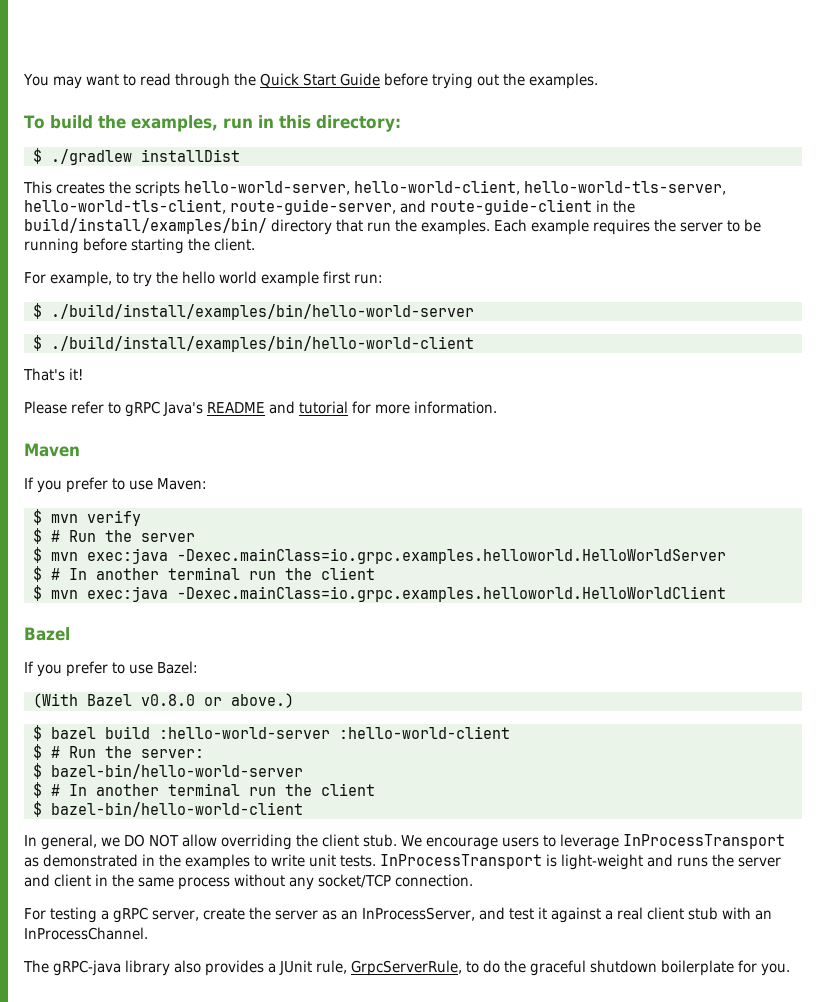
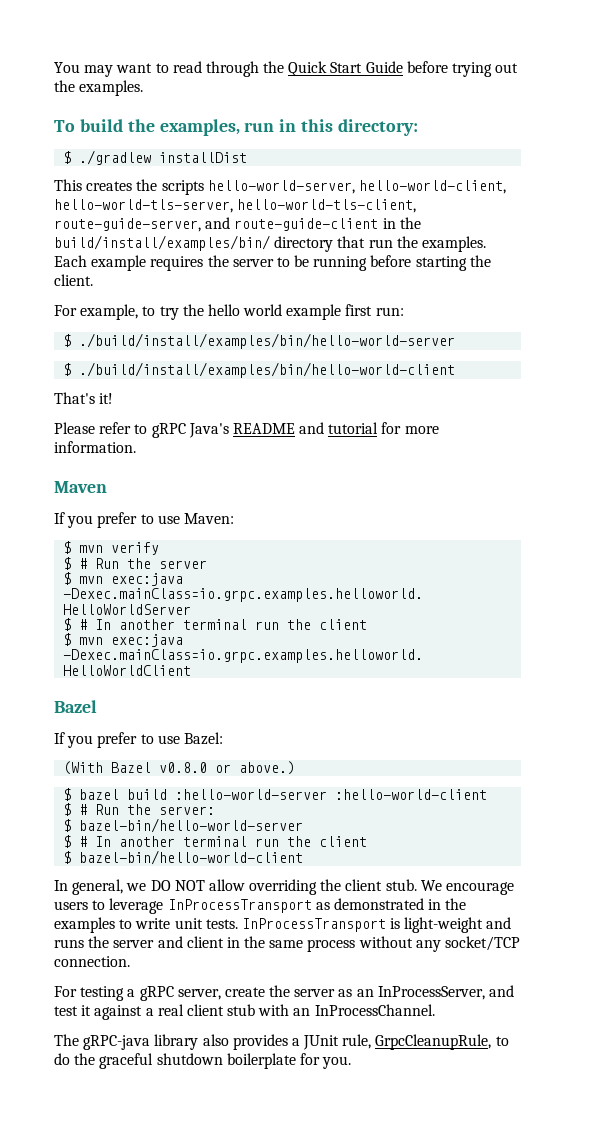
- The gRPC-java library also provides a JUnit rule, GrpcServerRule, to do the graceful shutdown boilerplate for you.
+ The gRPC-java library also provides a JUnit rule, GrpcCleanupRule, to do the graceful shutdown boilerplate for you.

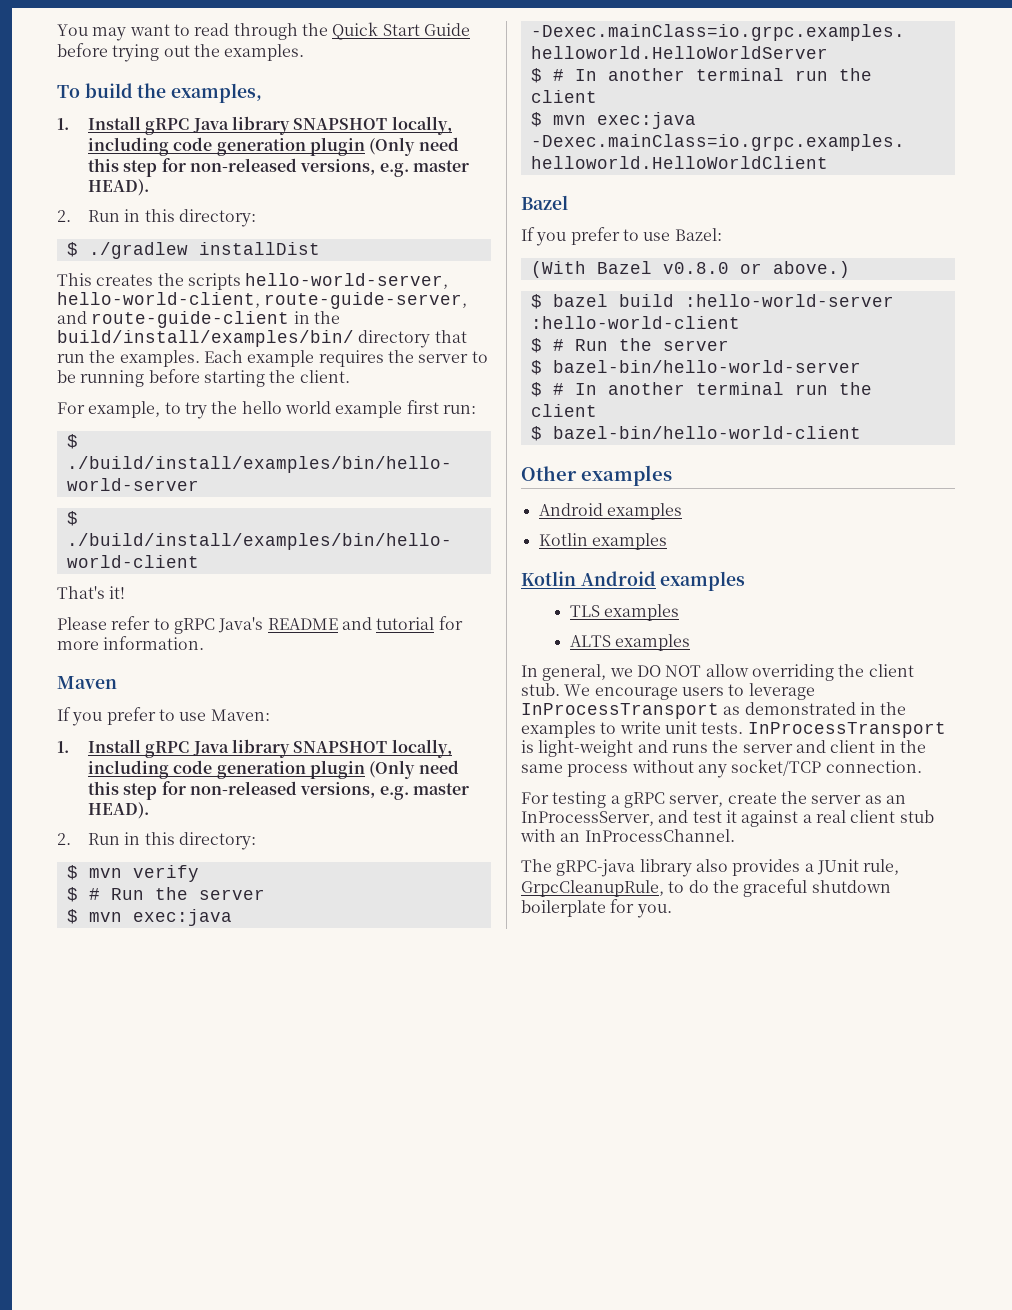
- To build the examples, run in this directory:
+ To build the examples,
+ 1. Install gRPC Java library SNAPSHOT locally, including code generation plugin (Only need this step for non-released versions, e.g. master HEAD).
+ 2. Run in this directory:
- This creates the scripts hello-world-server, hello-world-client, hello-world-tls-server, hello-world-tls-client, route-guide-server, and route-guide-client in the build/install/examples/bin/ directory that run the examples.
+ This creates the scripts hello-world-server, hello-world-client, route-guide-server, and route-guide-client in the build/install/examples/bin/ directory that run the examples.
  If you prefer to use Maven:
+ 1. Install gRPC Java library SNAPSHOT locally, including code generation plugin (Only need this step for non-released versions, e.g. master HEAD).
+ 2. Run in this directory:
  $ bazel build :hello-world-server :hello-world-client
- $ # Run the server:
+ $ # Run the server
+ Other examples
+ Android examples
+ Kotlin examples
+ Kotlin Android examples
+ TLS examples
+ ALTS examples

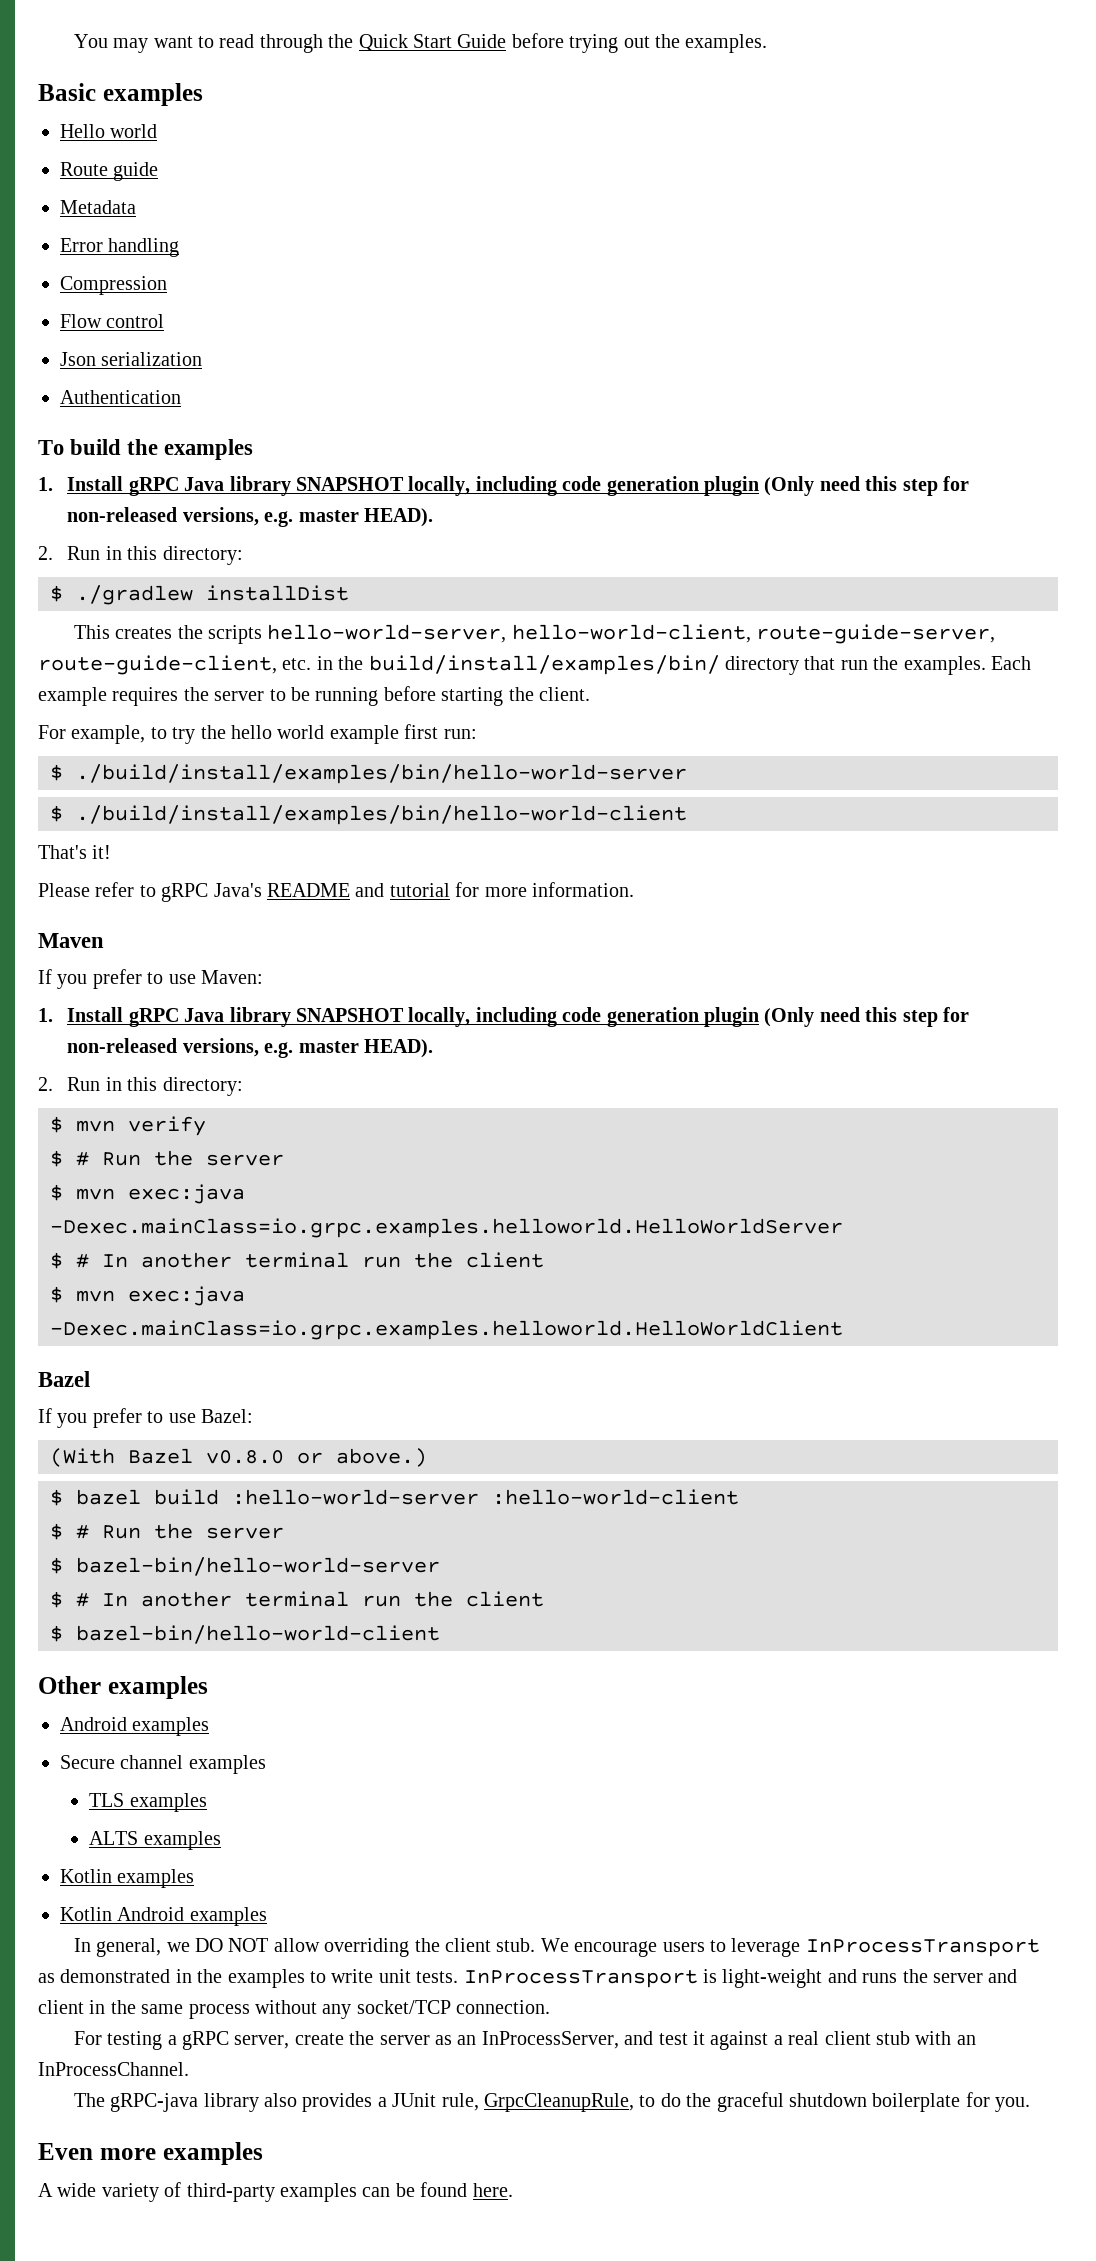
+ Basic examples
+ Hello world
+ Route guide
+ Metadata
+ Error handling
+ Compression
+ Flow control
+ Json serialization
+ Authentication
- To build the examples,
+ To build the examples
- This creates the scripts hello-world-server, hello-world-client, route-guide-server, and route-guide-client in the build/install/examples/bin/ directory that run the examples.
+ This creates the scripts hello-world-server, hello-world-client, route-guide-server, route-guide-client, etc. in the build/install/examples/bin/ directory that run the examples.
- Kotlin examples
- Kotlin Android examples
+ Secure channel examples
+ Kotlin examples
+ Kotlin Android examples
+ Even more examples
+ A wide variety of third-party examples can be found here.

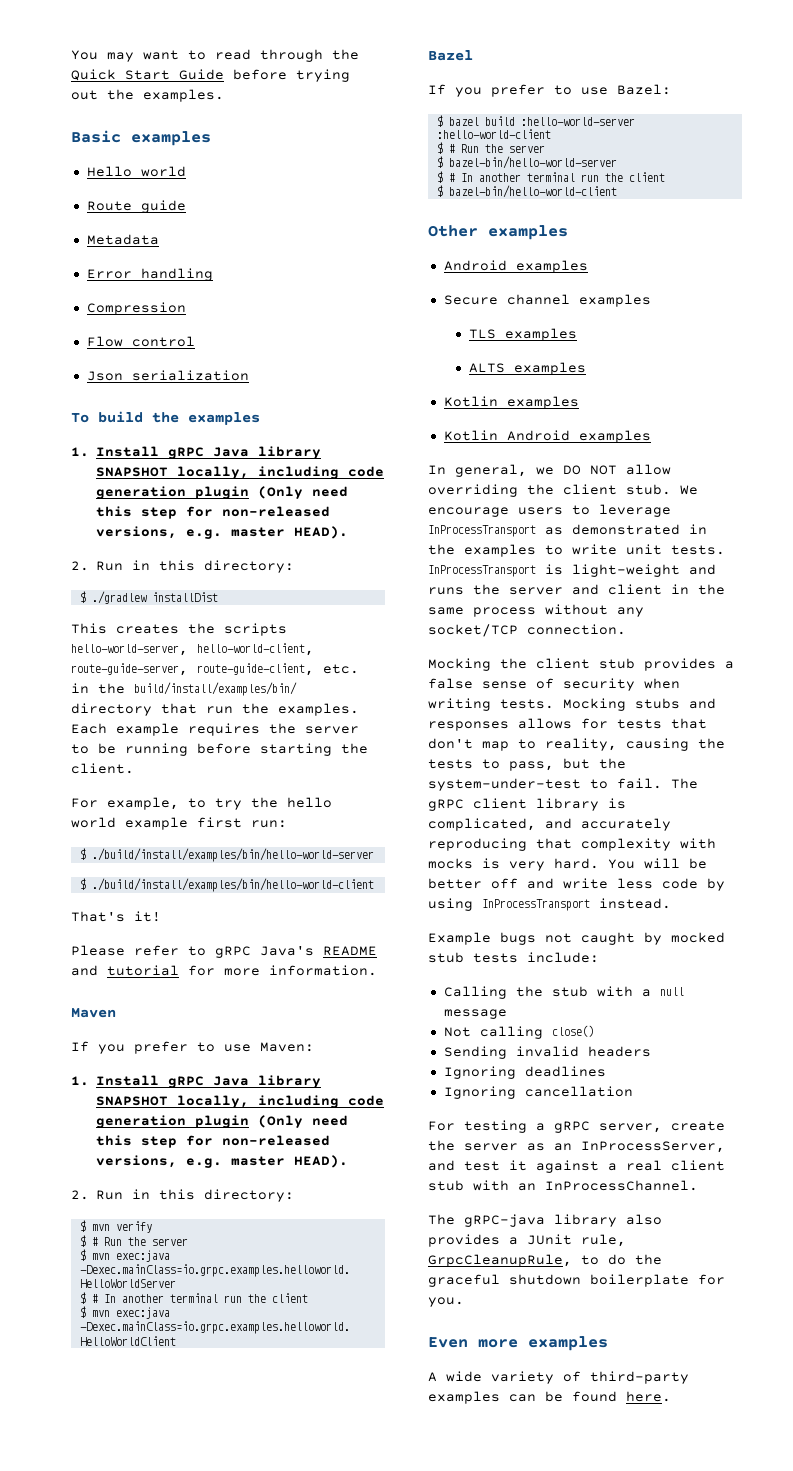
- Authentication
- (With Bazel v0.8.0 or above.)
+ Mocking the client stub provides a false sense of security when writing tests. Mocking stubs and responses allows for tests that don't map to reality, causing the tests to pass, but the system-under-test to fail. The gRPC client library is complicated, and accurately reproducing that complexity with mocks is very hard. You will be better off and write less code by using InProcessTransport instead.
+ Example bugs not caught by mocked stub tests include:
+ Calling the stub with a null message
+ Not calling close()
+ Sending invalid headers
+ Ignoring deadlines
+ Ignoring cancellation

